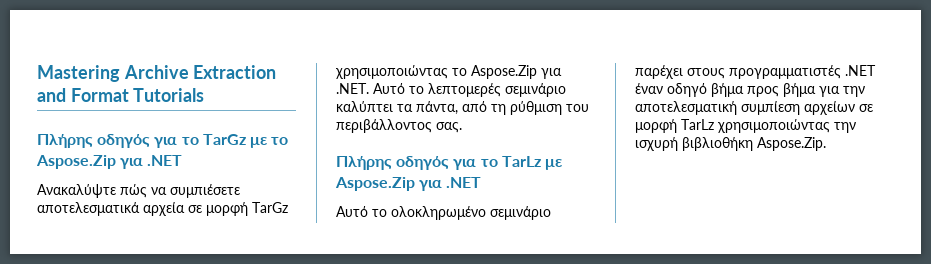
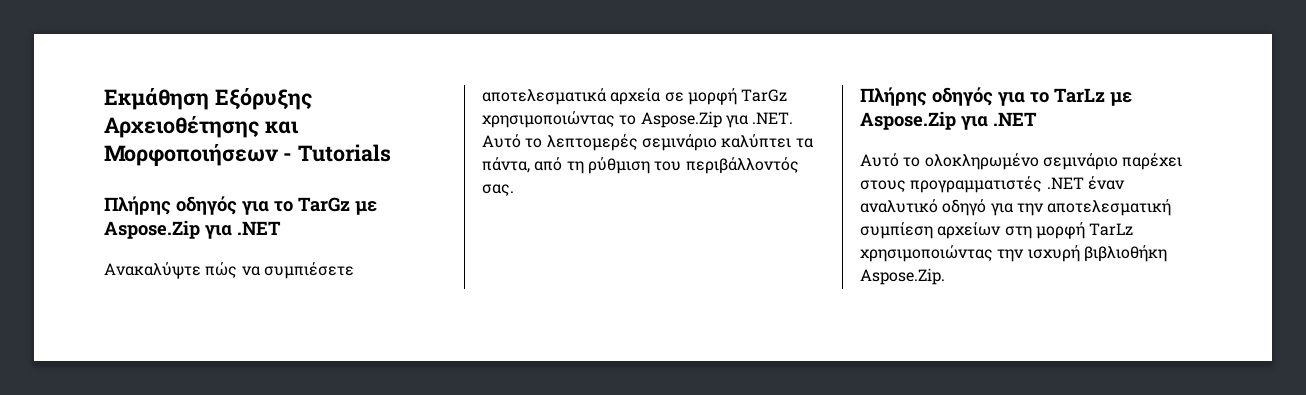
- Mastering Archive Extraction and Format Tutorials
+ Εκμάθηση Εξόρυξης Αρχειοθέτησης και Μορφοποιήσεων - Tutorials
- Πλήρης οδηγός για το TarGz με το Aspose.Zip για .NET
+ Πλήρης οδηγός για το TarGz με Aspose.Zip για .NET
- Ανακαλύψτε πώς να συμπιέσετε αποτελεσματικά αρχεία σε μορφή TarGz χρησιμοποιώντας το Aspose.Zip για .NET. Αυτό το λεπτομερές σεμινάριο καλύπτει τα πάντα, από τη ρύθμιση του περιβάλλοντος σας.
+ Ανακαλύψτε πώς να συμπιέσετε αποτελεσματικά αρχεία σε μορφή TarGz χρησιμοποιώντας το Aspose.Zip για .NET. Αυτό το λεπτομερές σεμινάριο καλύπτει τα πάντα, από τη ρύθμιση του περιβάλλοντός σας.
- Αυτό το ολοκληρωμένο σεμινάριο παρέχει στους προγραμματιστές .NET έναν οδηγό βήμα προς βήμα για την αποτελεσματική συμπίεση αρχείων σε μορφή TarLz χρησιμοποιώντας την ισχυρή βιβλιοθήκη Aspose.Zip.
+ Αυτό το ολοκληρωμένο σεμινάριο παρέχει στους προγραμματιστές .NET έναν αναλυτικό οδηγό για την αποτελεσματική συμπίεση αρχείων στη μορφή TarLz χρησιμοποιώντας την ισχυρή βιβλιοθήκη Aspose.Zip.

